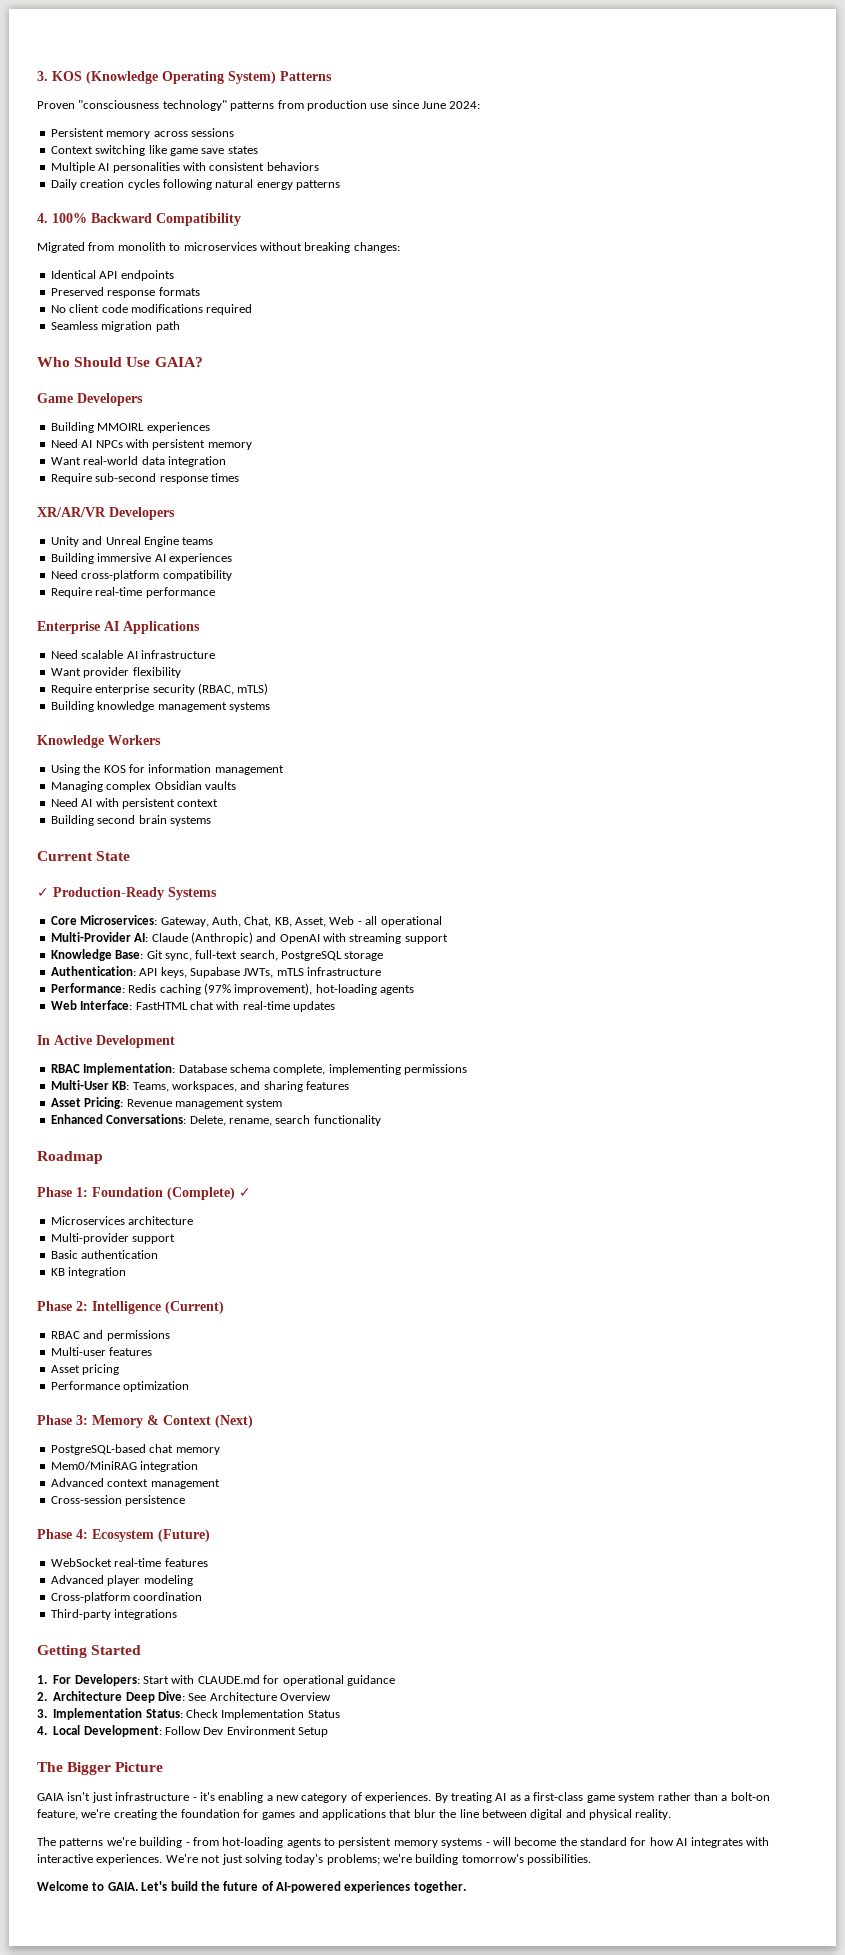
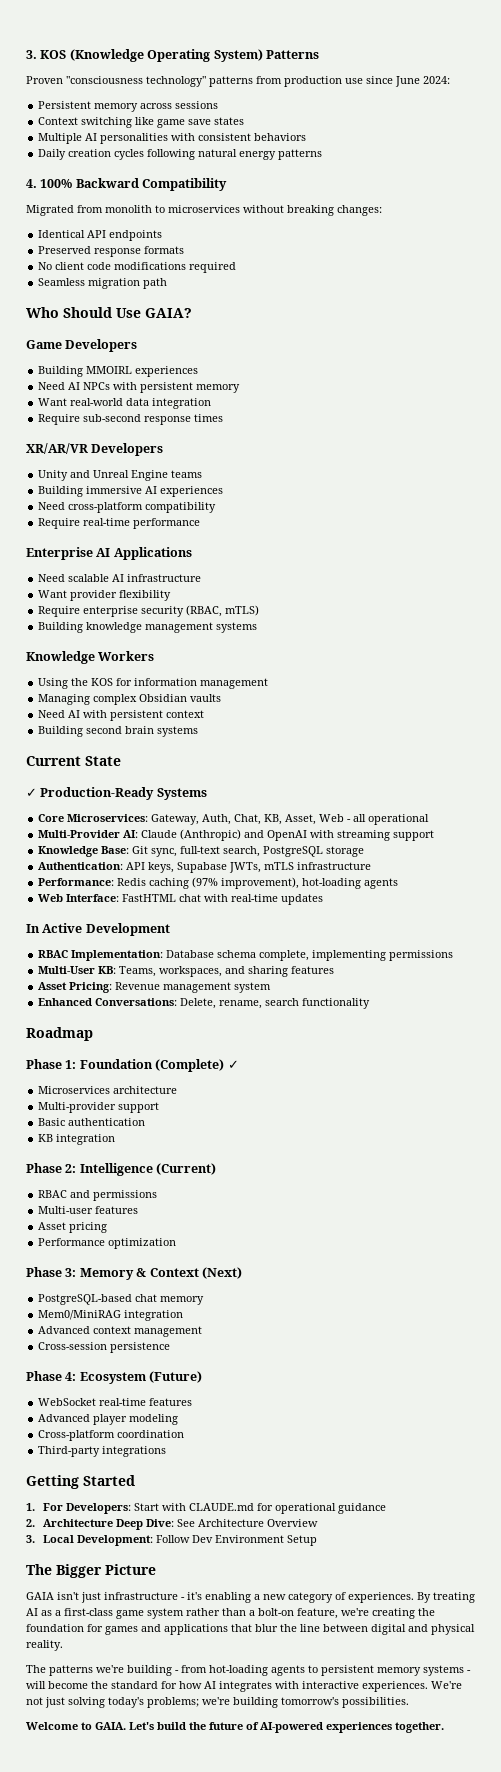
- 3. Implementation Status: Check Implementation Status
- 4. Local Development: Follow Dev Environment Setup
+ 3. Local Development: Follow Dev Environment Setup

